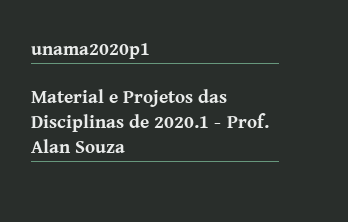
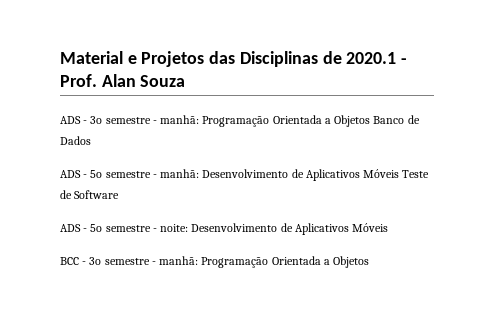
- unama2020p1
+ ADS - 3o semestre - manhã: Programação Orientada a Objetos Banco de Dados
+ ADS - 5o semestre - manhã: Desenvolvimento de Aplicativos Móveis Teste de Software
+ ADS - 5o semestre - noite: Desenvolvimento de Aplicativos Móveis
+ BCC - 3o semestre - manhã: Programação Orientada a Objetos

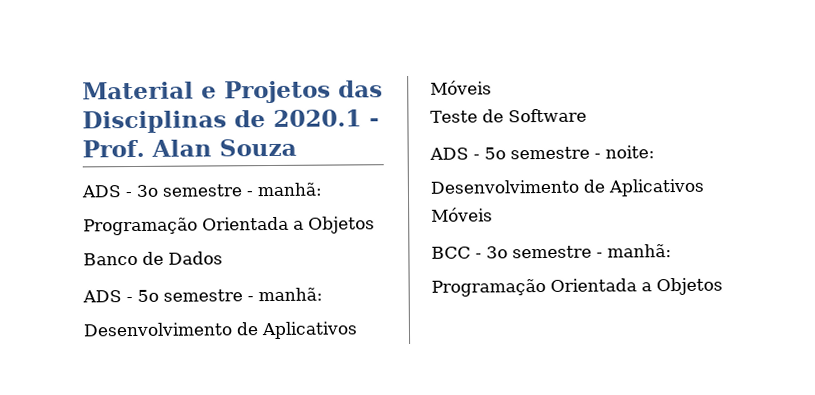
- ADS - 3o semestre - manhã: Programação Orientada a Objetos Banco de Dados
+ ADS - 3o semestre - manhã:
+ Programação Orientada a Objetos
+ Banco de Dados
- ADS - 5o semestre - manhã: Desenvolvimento de Aplicativos Móveis Teste de Software
+ ADS - 5o semestre - manhã:
+ Desenvolvimento de Aplicativos Móveis
+ Teste de Software
- ADS - 5o semestre - noite: Desenvolvimento de Aplicativos Móveis
+ ADS - 5o semestre - noite:
+ Desenvolvimento de Aplicativos Móveis
- BCC - 3o semestre - manhã: Programação Orientada a Objetos
+ BCC - 3o semestre - manhã:
+ Programação Orientada a Objetos

